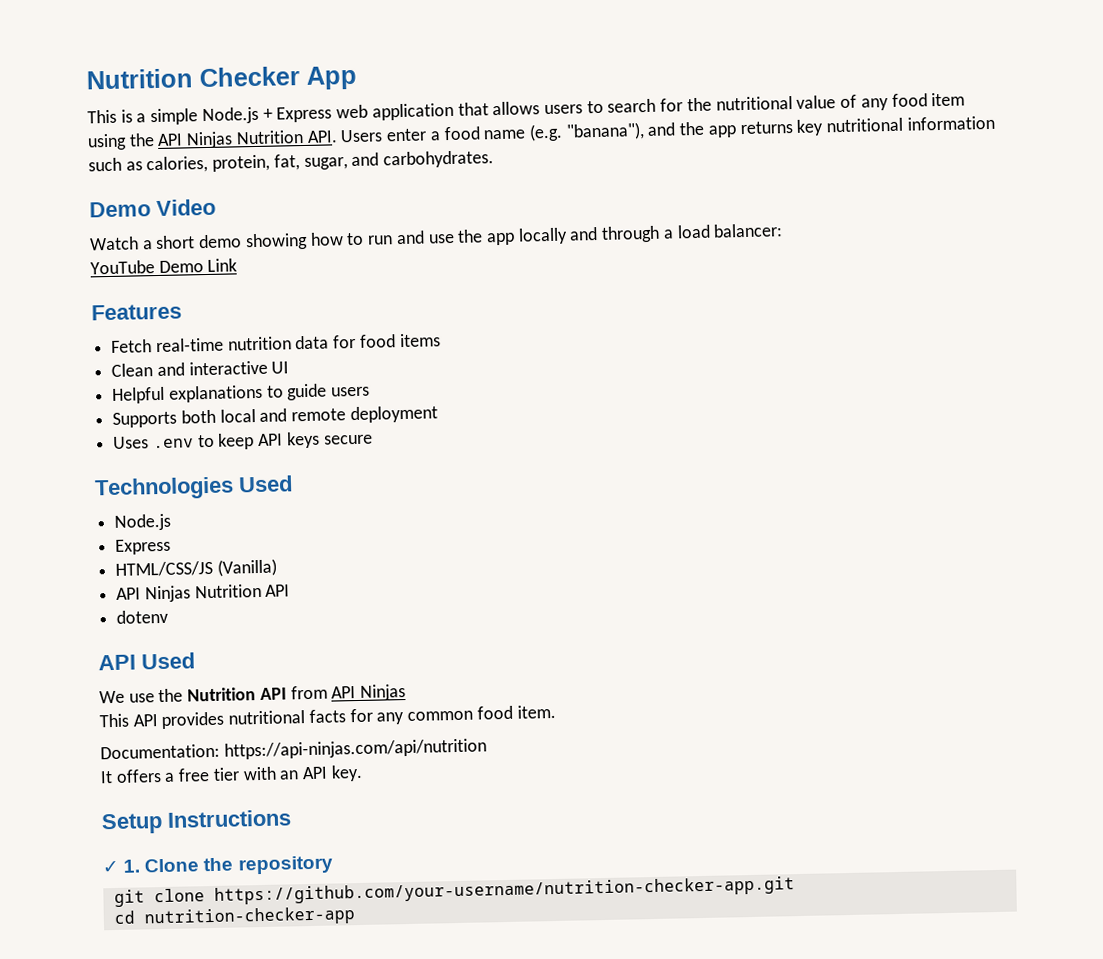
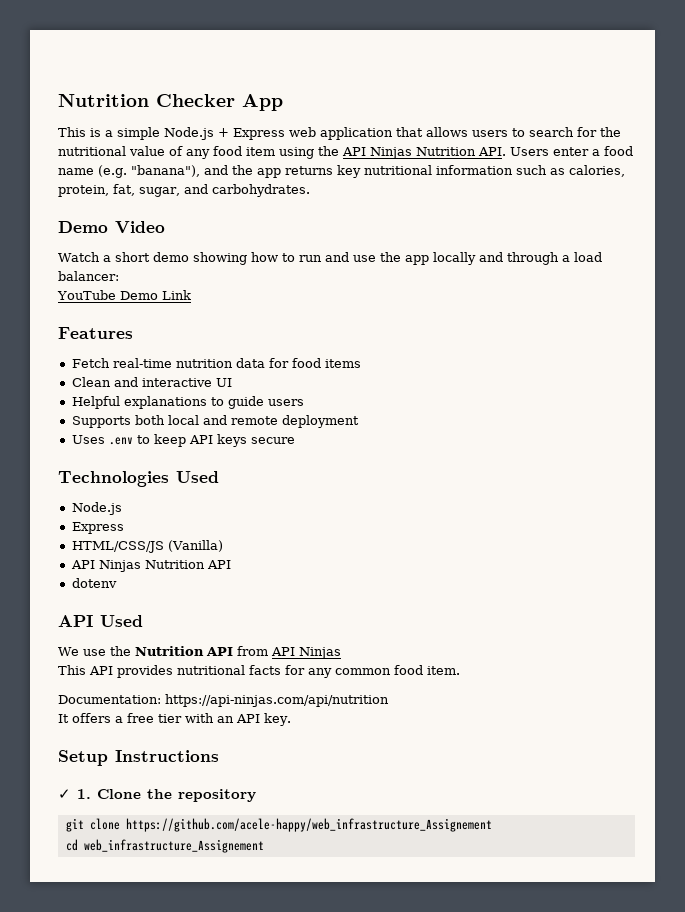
- git clone https://github.com/your-username/nutrition-checker-app.git
+ git clone https://github.com/acele-happy/web_infrastructure_Assignement
- cd nutrition-checker-app
+ cd web_infrastructure_Assignement

